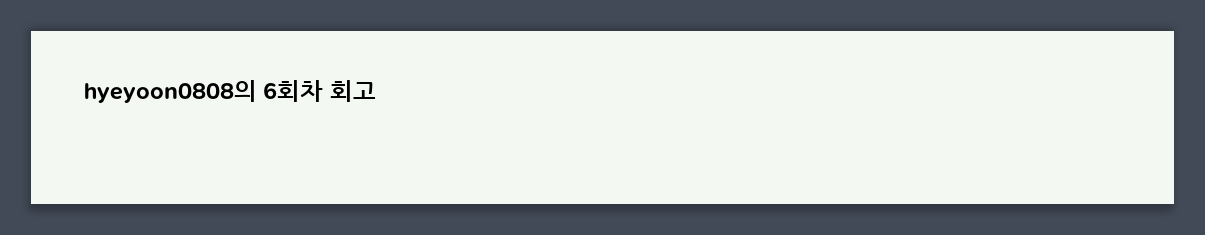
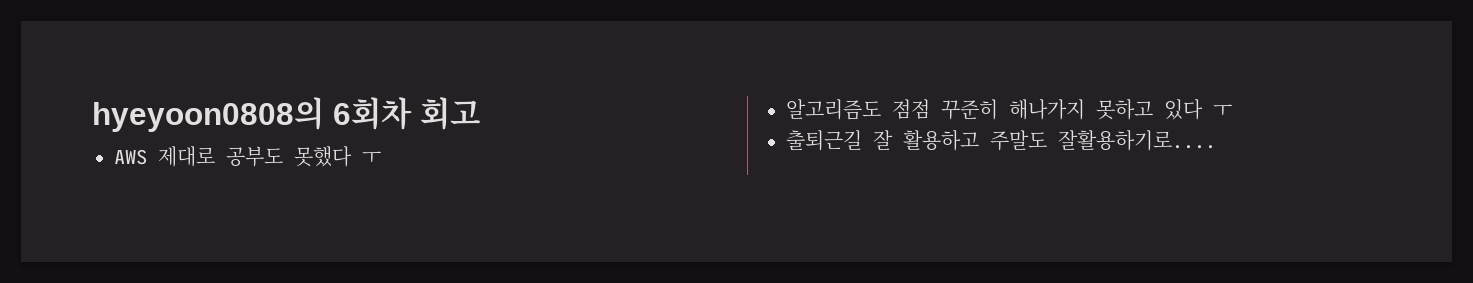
+ AWS 제대로 공부도 못했다 ㅜ
+ 알고리즘도 점점 꾸준히 해나가지 못하고 있다 ㅜ
+ 출퇴근길 잘 활용하고 주말도 잘활용하기로....

